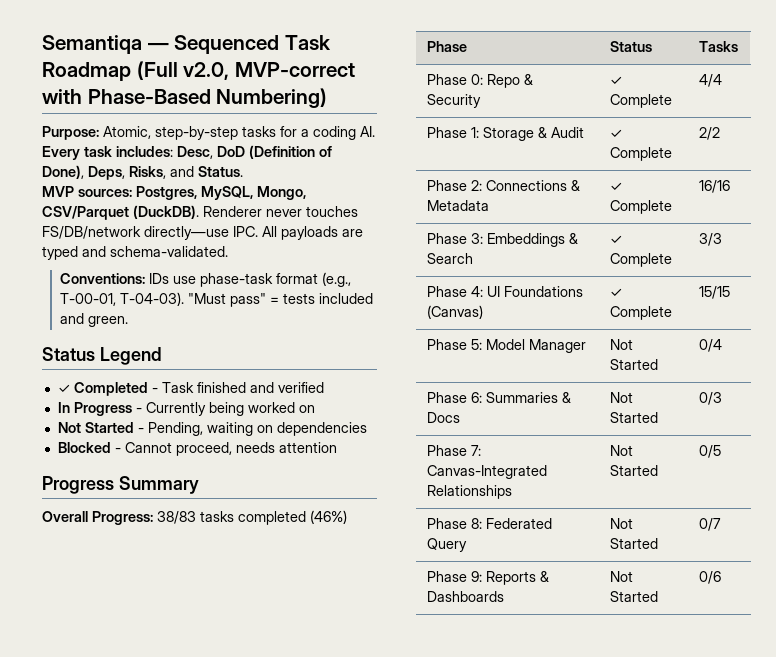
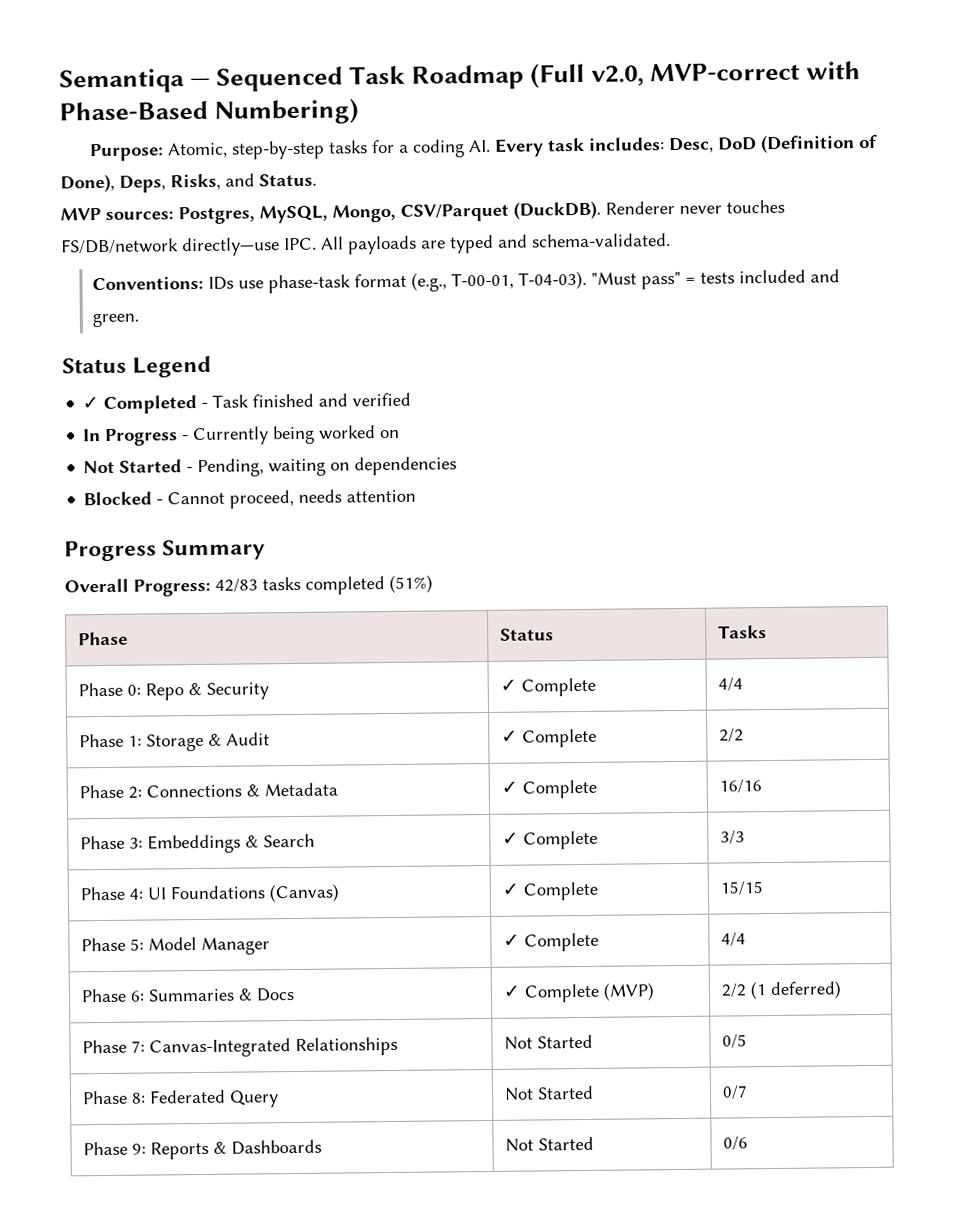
- Overall Progress: 38/83 tasks completed (46%)
+ Overall Progress: 42/83 tasks completed (51%)
- Phase 5: Model Manager | Not Started | 0/4
+ Phase 5: Model Manager | ✓ Complete | 4/4
- Phase 6: Summaries & Docs | Not Started | 0/3
+ Phase 6: Summaries & Docs | ✓ Complete (MVP) | 2/2 (1 deferred)

